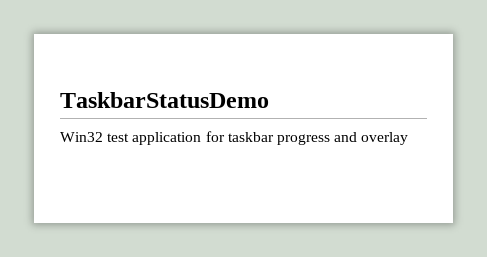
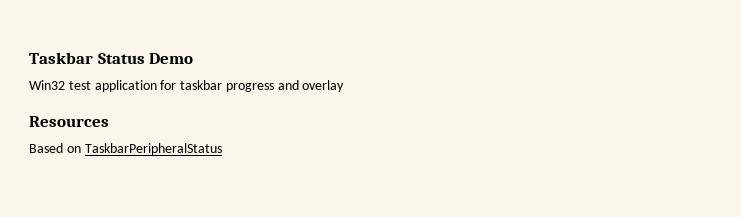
- TaskbarStatusDemo
+ Taskbar Status Demo
+ Resources
+ Based on TaskbarPeripheralStatus

